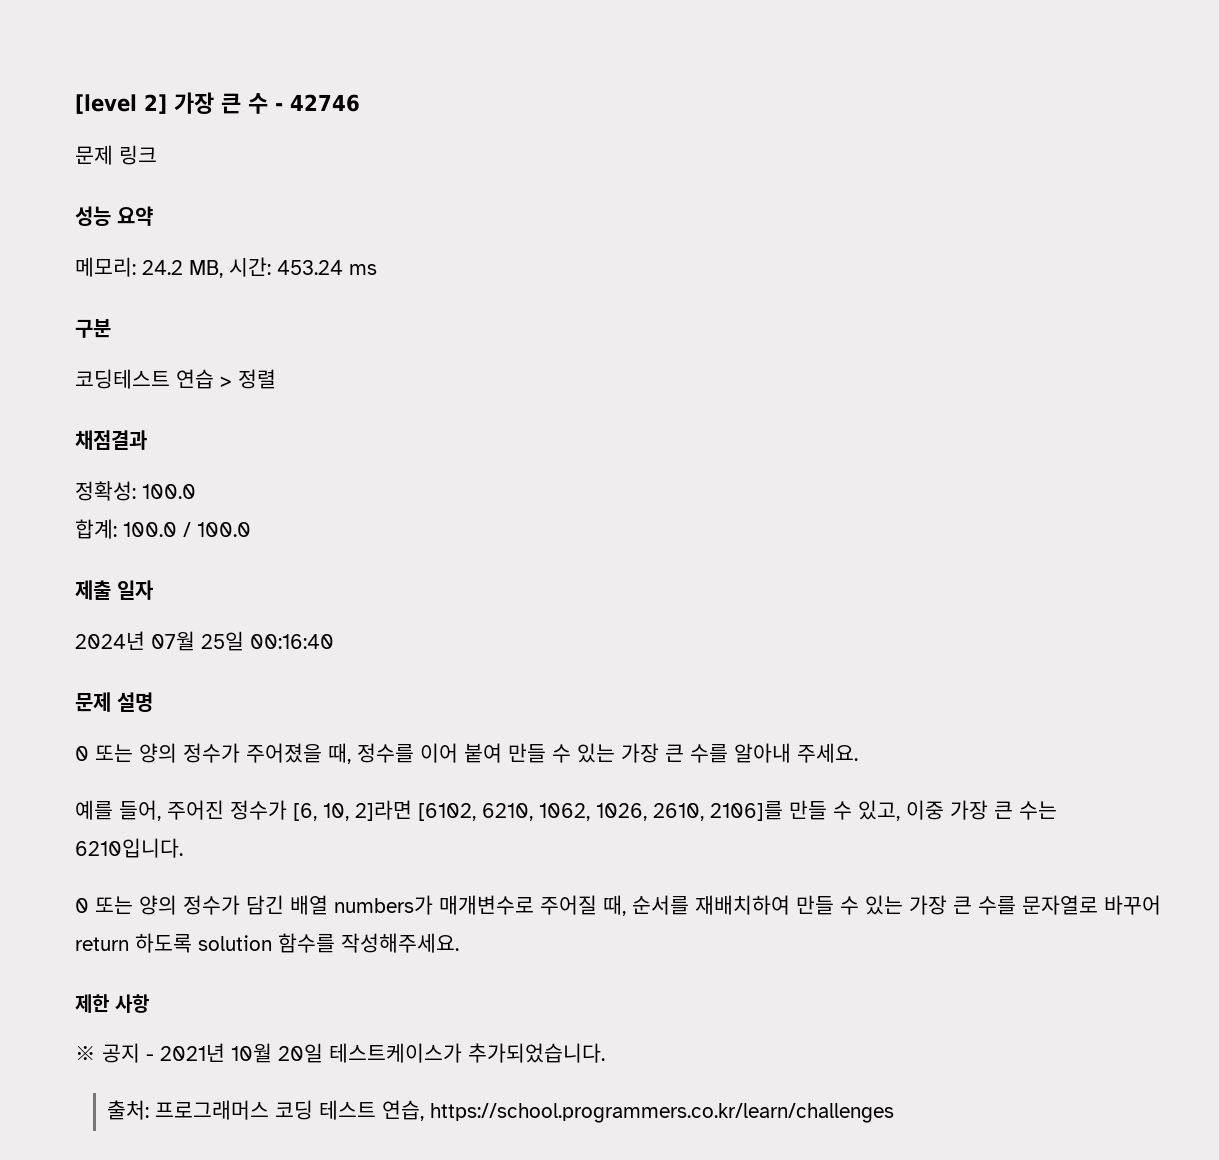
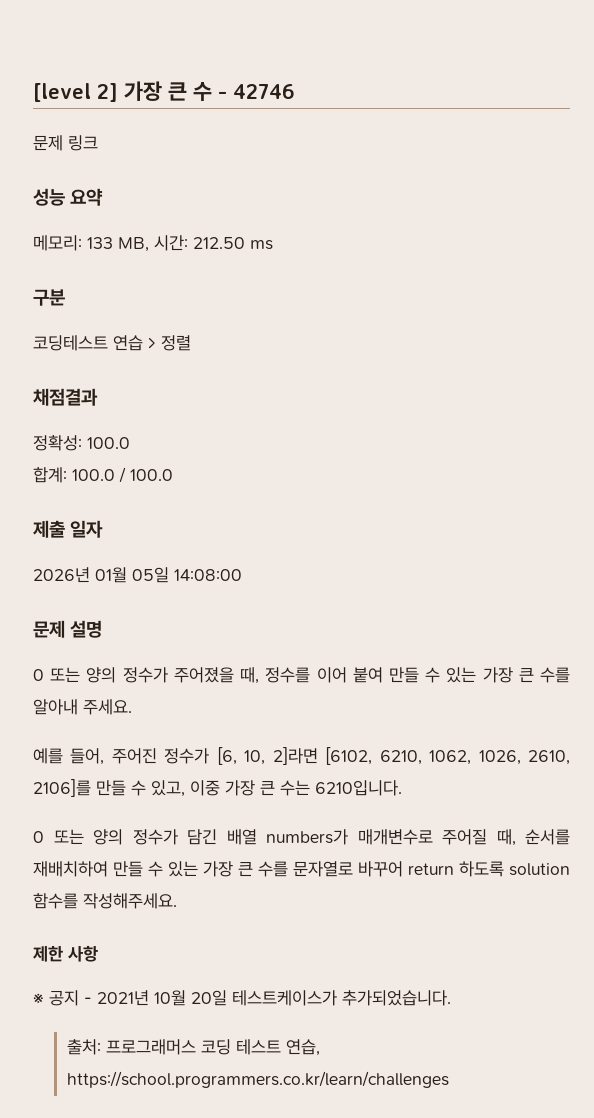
- 메모리: 24.2 MB, 시간: 453.24 ms
+ 메모리: 133 MB, 시간: 212.50 ms
- 2024년 07월 25일 00:16:40
+ 2026년 01월 05일 14:08:00

